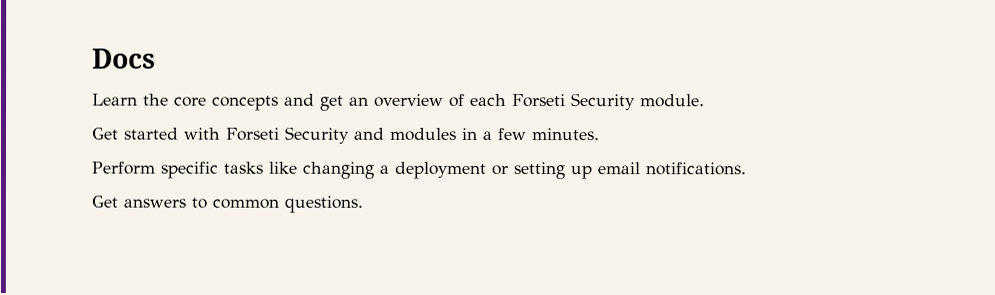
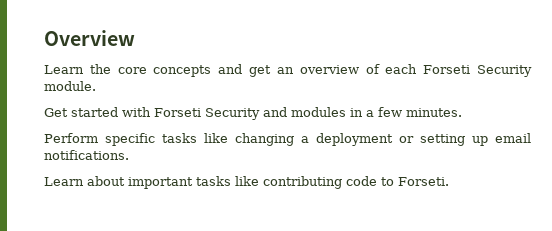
- Docs
+ Overview
- Get answers to common questions.
+ Learn about important tasks like contributing code to Forseti.

